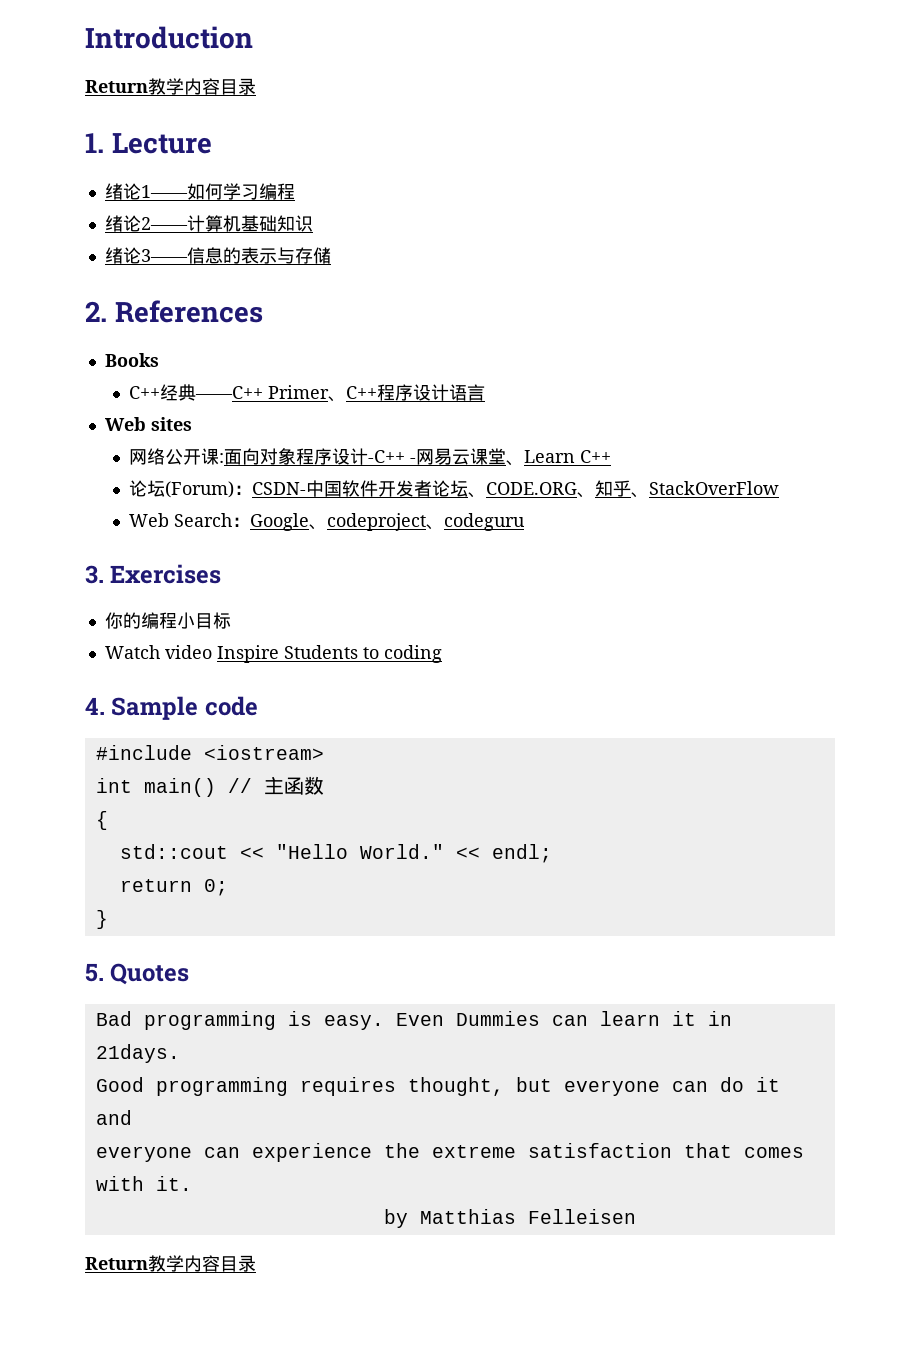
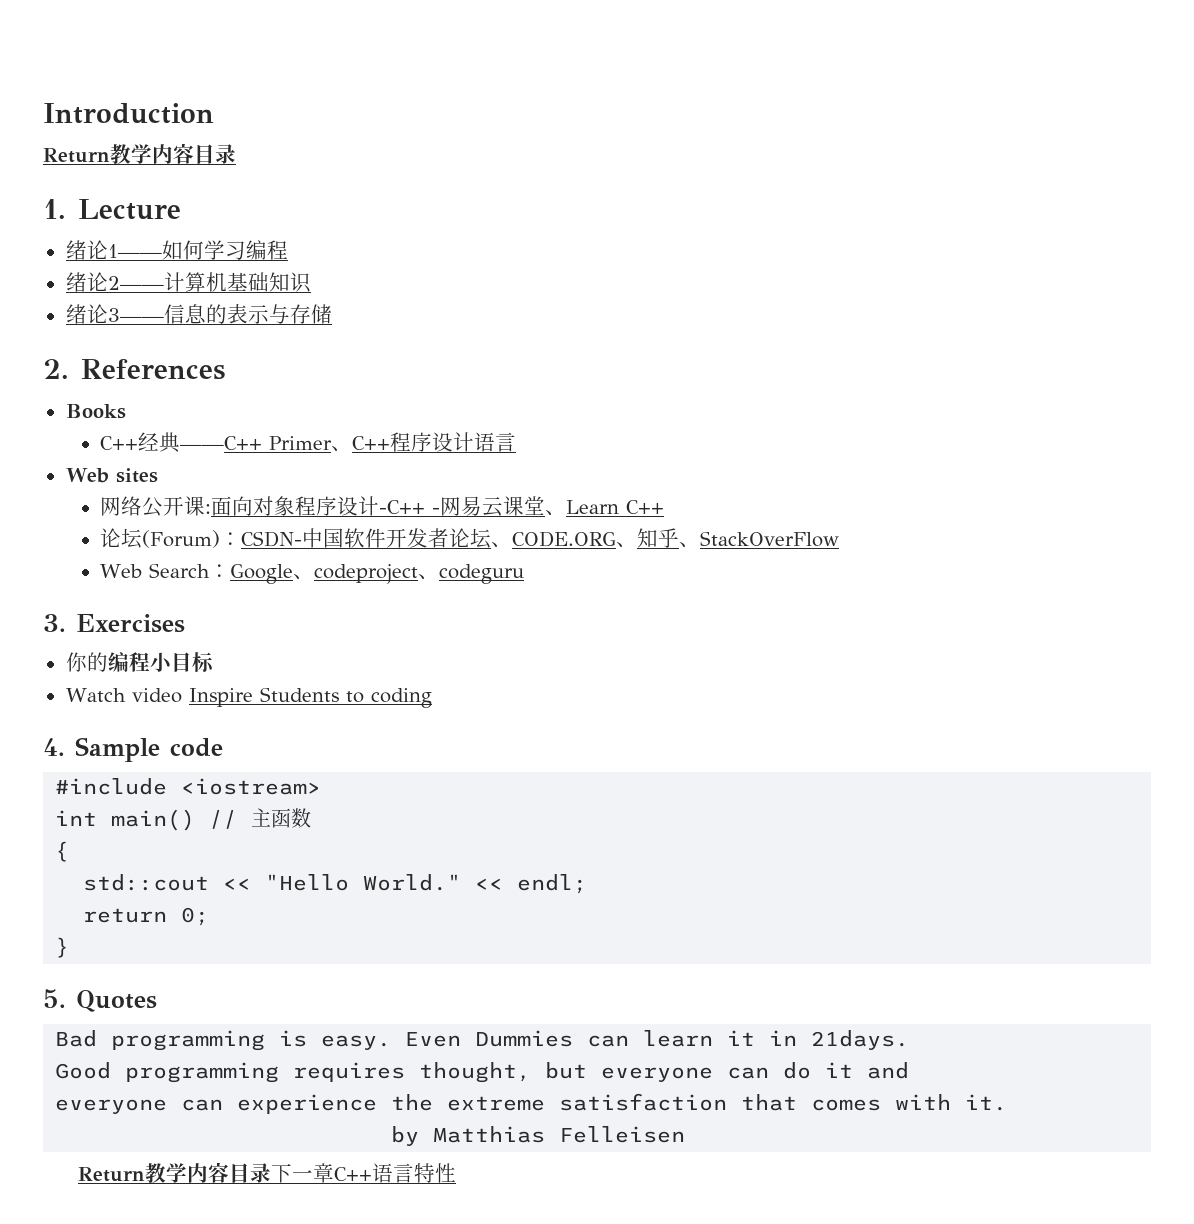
  by Matthias Felleisen
- Return教学内容目录
+ Return教学内容目录下一章C++语言特性

